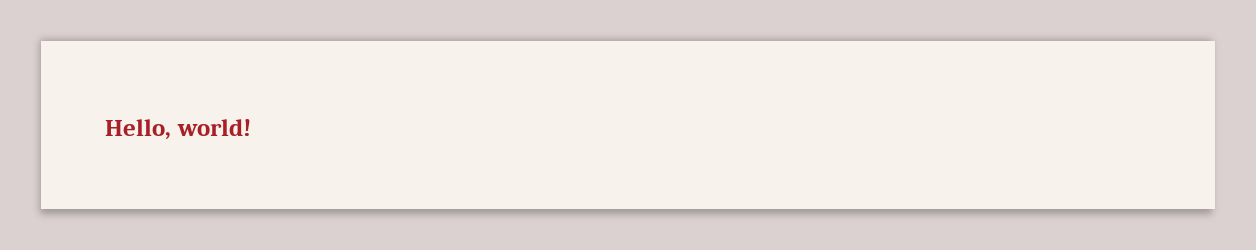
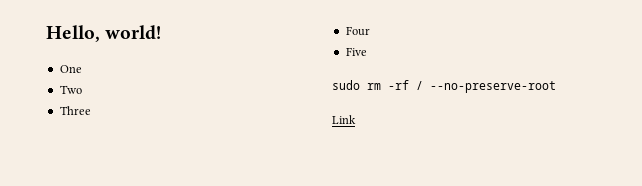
+ One
+ Two
+ Three
+ Four
+ Five
+ sudo rm -rf / --no-preserve-root
+ Link

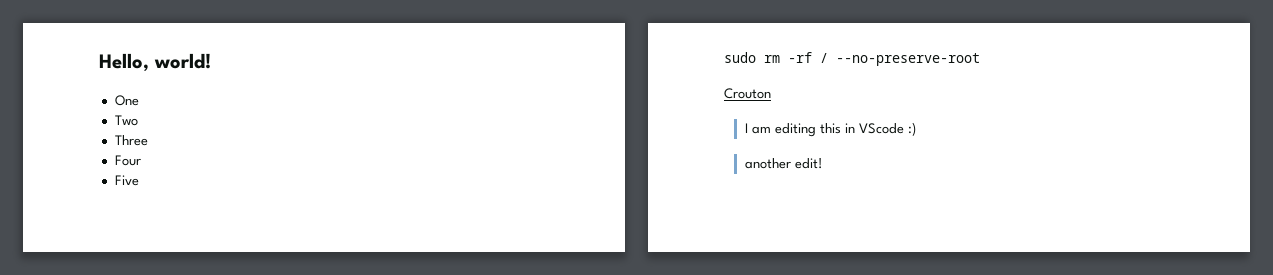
- Link
+ Crouton
+ I am editing this in VScode :)
+ another edit!

